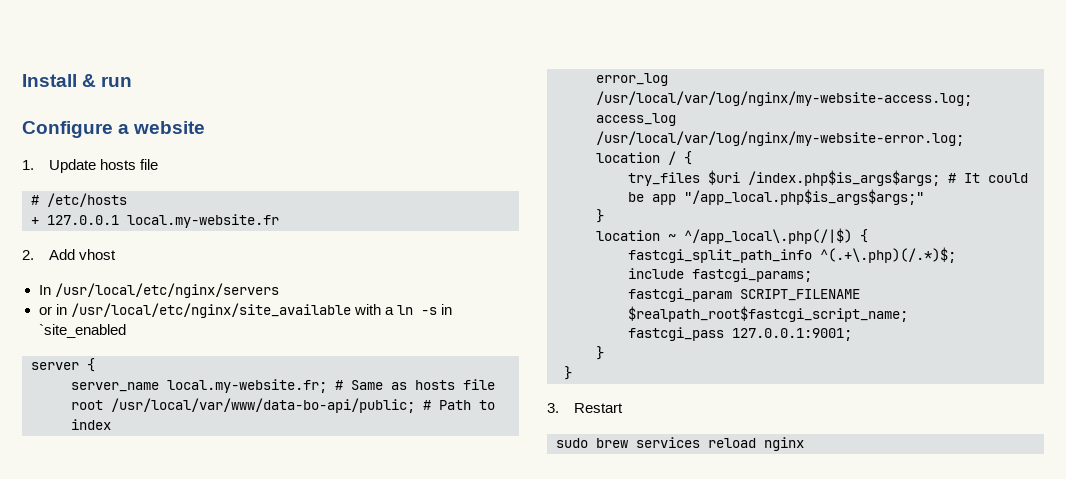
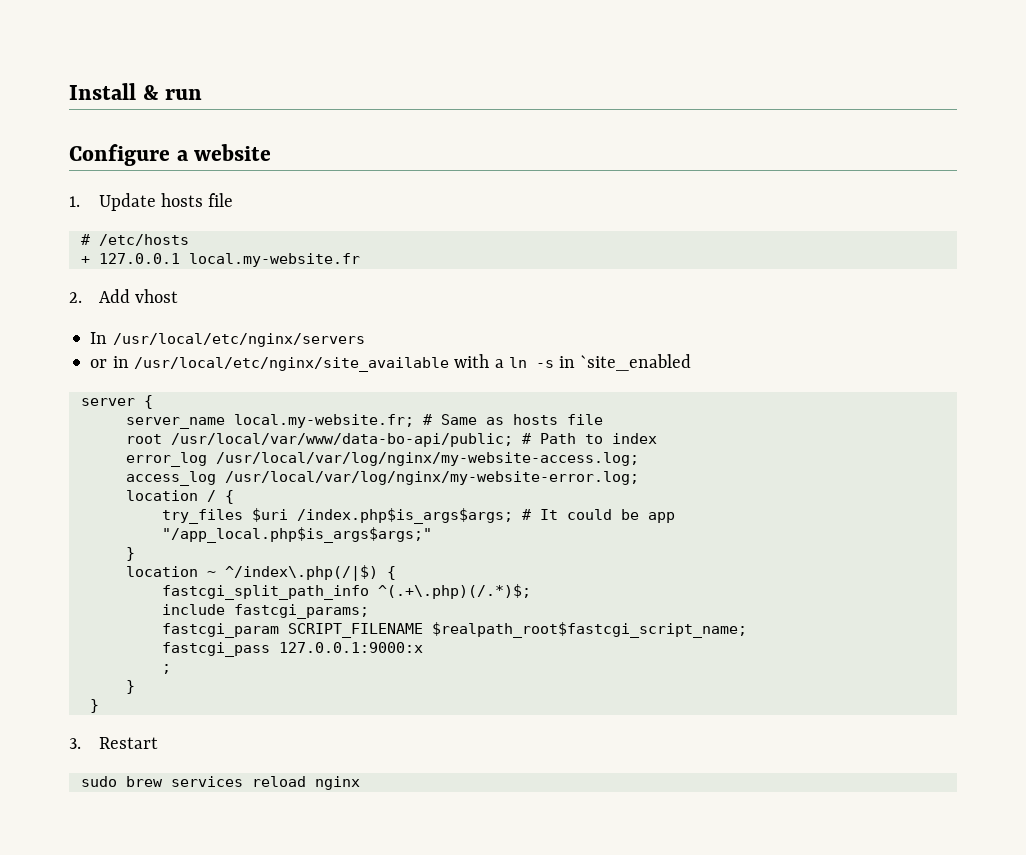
- location ~ ^/app_local\.php(/|$) {
+ location ~ ^/index\.php(/|$) {
- fastcgi_pass 127.0.0.1:9001;
+ fastcgi_pass 127.0.0.1:9000:x
+ ;

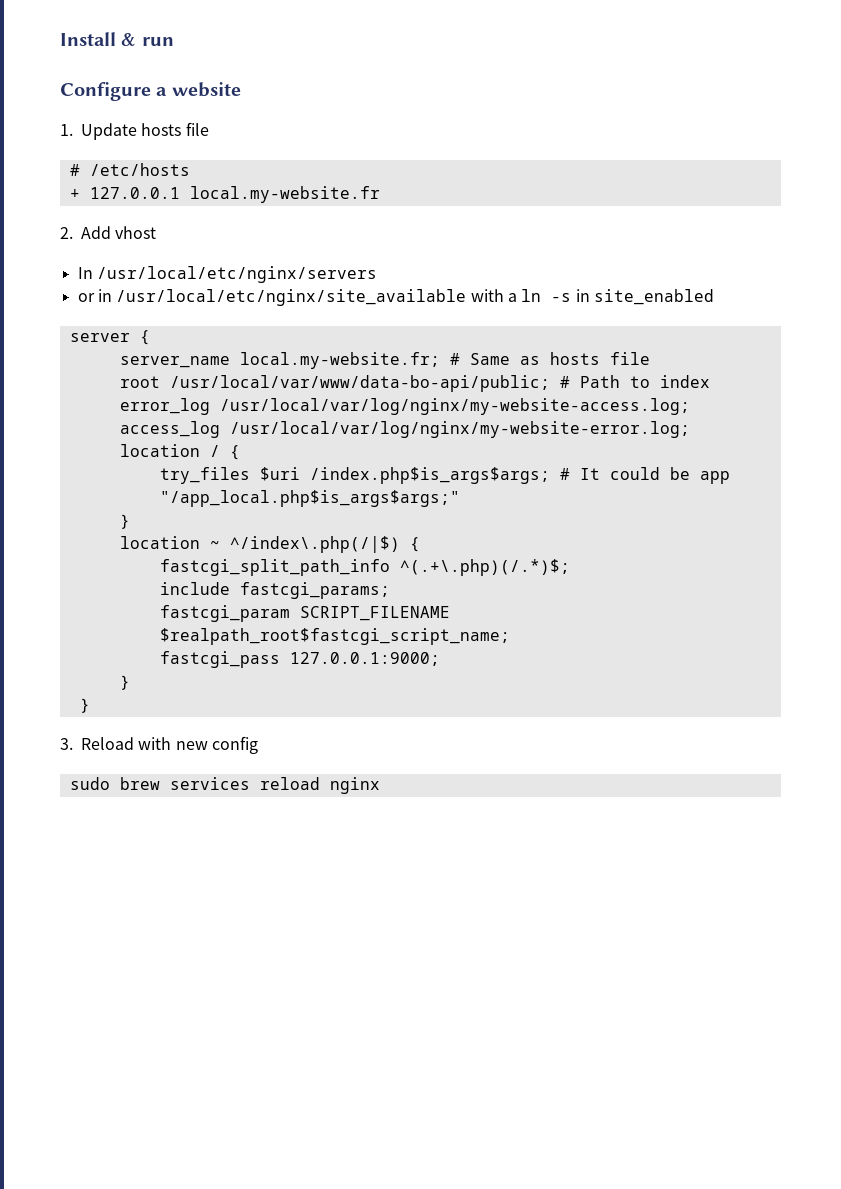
- or in /usr/local/etc/nginx/site_available with a ln -s in `site_enabled
+ or in /usr/local/etc/nginx/site_available with a ln -s in site_enabled
- fastcgi_pass 127.0.0.1:9000:x
- ;
+ fastcgi_pass 127.0.0.1:9000;
- 3. Restart
+ 3. Reload with new config

